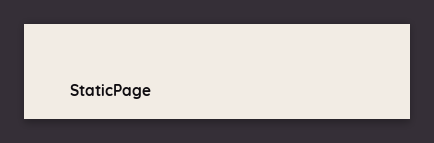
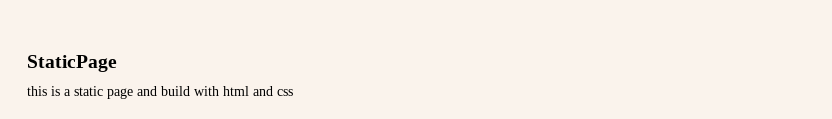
+ this is a static page and build with html and css

